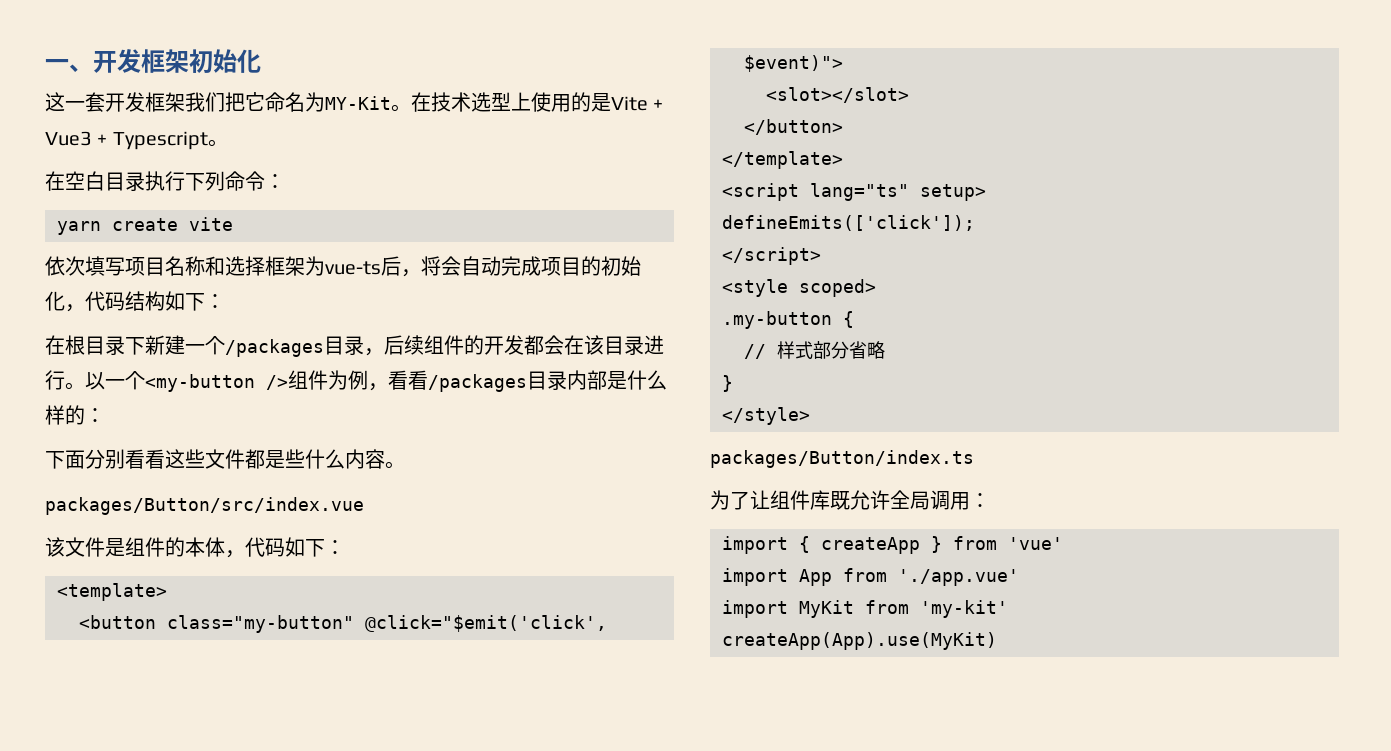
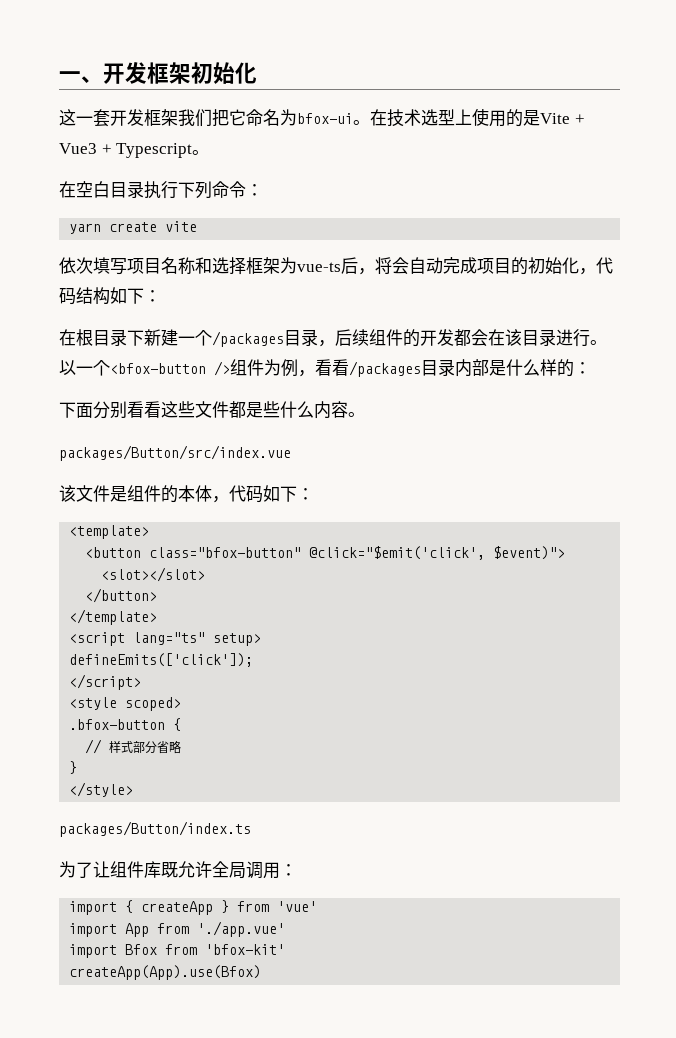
- 这一套开发框架我们把它命名为MY-Kit。
+ 这一套开发框架我们把它命名为bfox-ui。
- 以一个<my-button />组件为例，看看/packages目录内部是什么样的：
+ 以一个<bfox-button />组件为例，看看/packages目录内部是什么样的：
- <button class="my-button" @click="$emit('click', $event)">
+ <button class="bfox-button" @click="$emit('click', $event)">
- .my-button {
+ .bfox-button {
- import MyKit from 'my-kit'
- createApp(App).use(MyKit)
+ import Bfox from 'bfox-kit'
+ createApp(App).use(Bfox)

